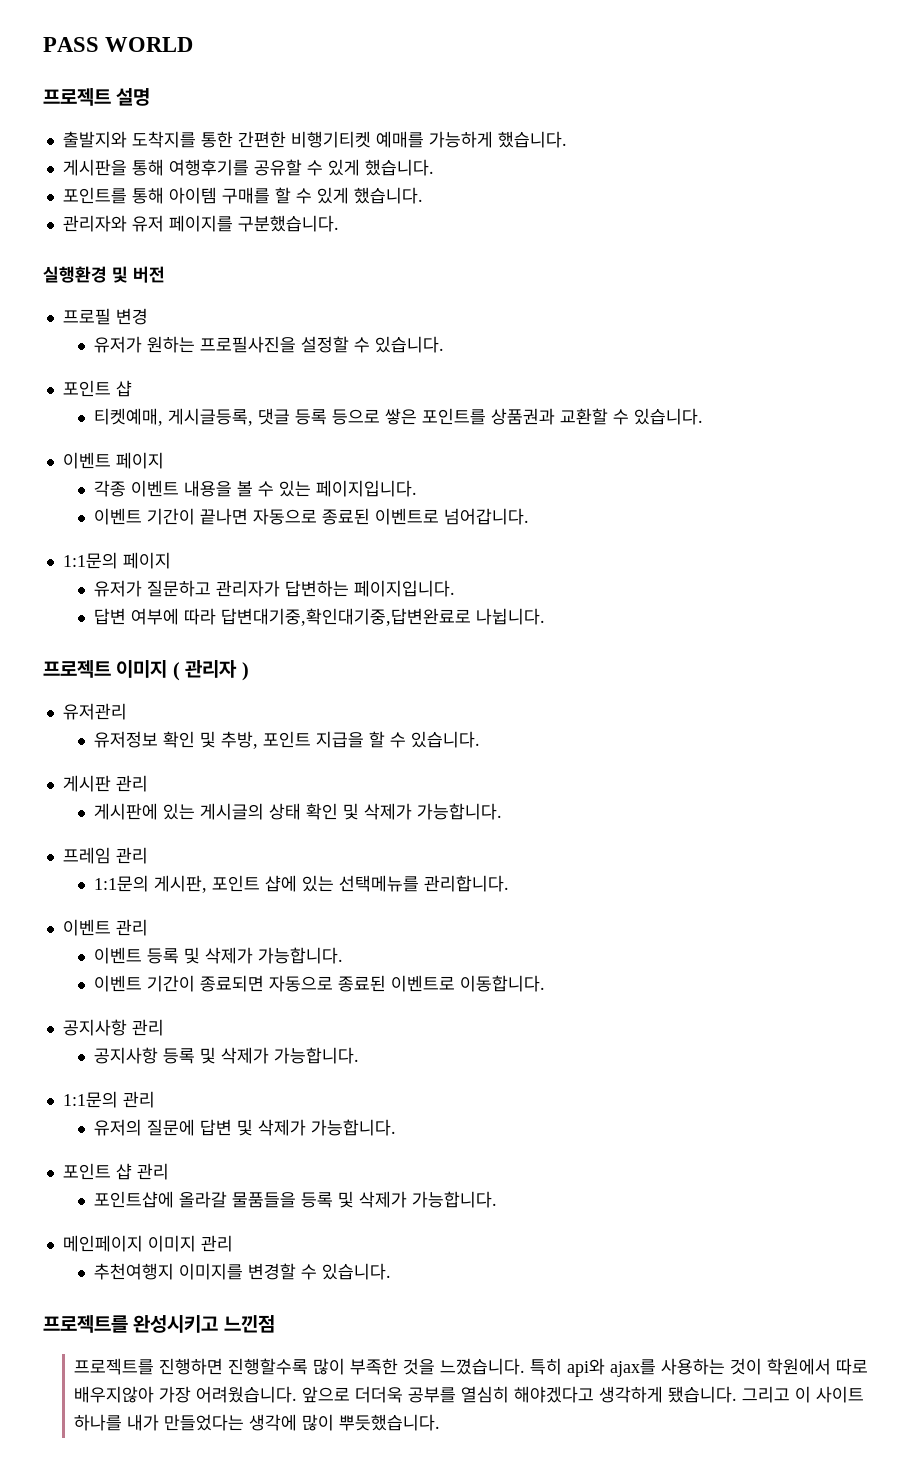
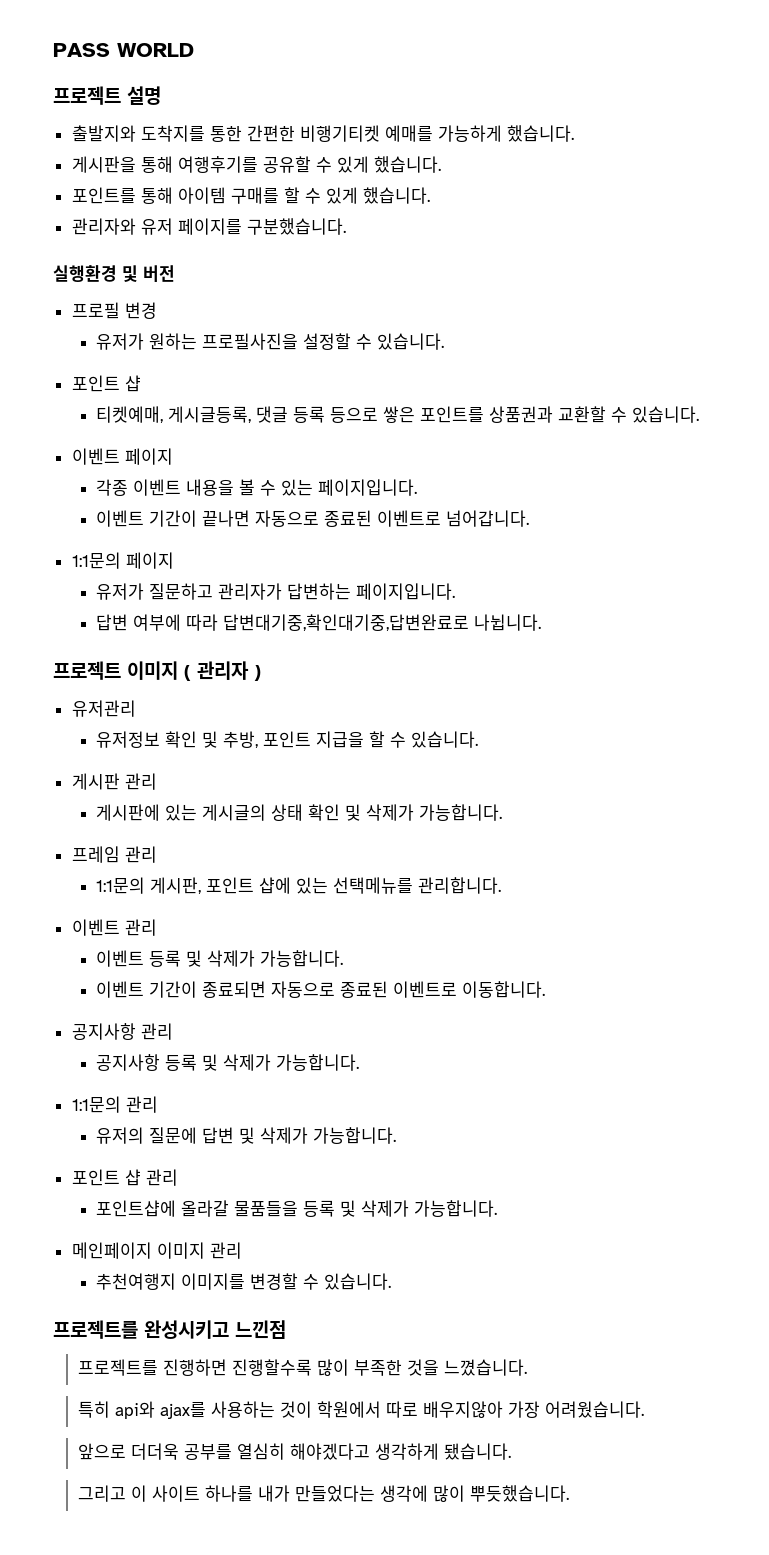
- 프로젝트를 진행하면 진행할수록 많이 부족한 것을 느꼈습니다. 특히 api와 ajax를 사용하는 것이 학원에서 따로 배우지않아 가장 어려웠습니다. 앞으로 더더욱 공부를 열심히 해야겠다고 생각하게 됐습니다. 그리고 이 사이트 하나를 내가 만들었다는 생각에 많이 뿌듯했습니다.
+ 프로젝트를 진행하면 진행할수록 많이 부족한 것을 느꼈습니다.
+ 특히 api와 ajax를 사용하는 것이 학원에서 따로 배우지않아 가장 어려웠습니다.
+ 앞으로 더더욱 공부를 열심히 해야겠다고 생각하게 됐습니다.
+ 그리고 이 사이트 하나를 내가 만들었다는 생각에 많이 뿌듯했습니다.

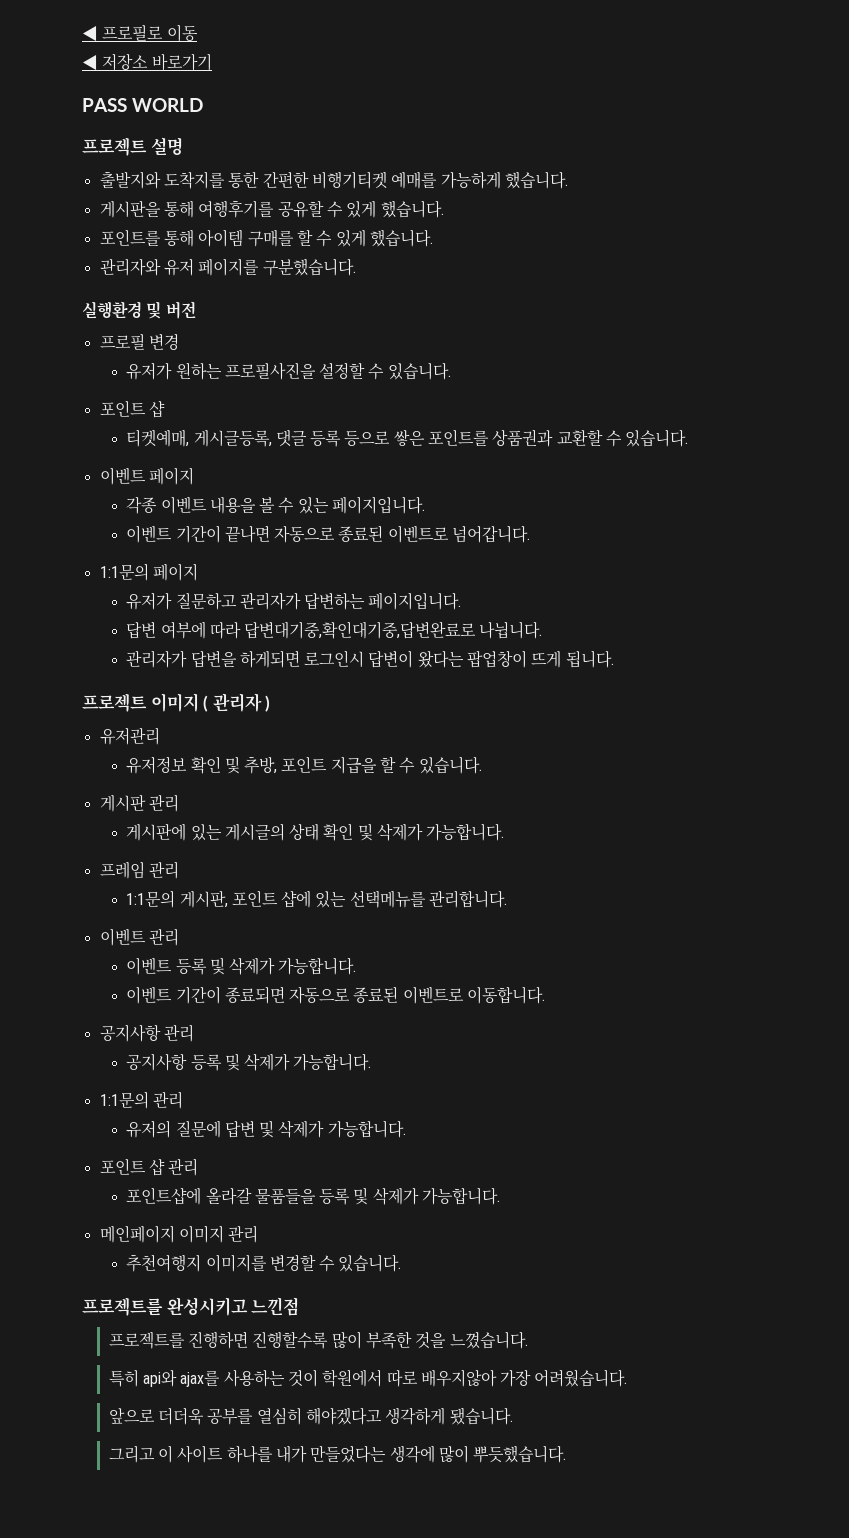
+ ◀ 프로필로 이동
+ ◀ 저장소 바로가기
+ 관리자가 답변을 하게되면 로그인시 답변이 왔다는 팝업창이 뜨게 됩니다.

